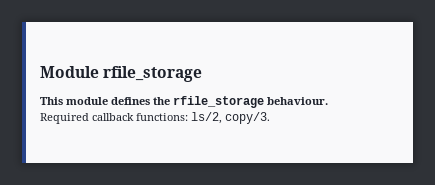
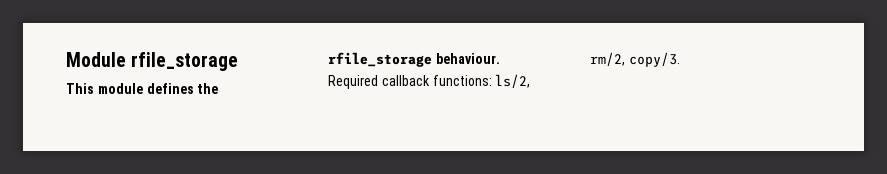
- Required callback functions: ls/2, copy/3.
+ Required callback functions: ls/2, rm/2, copy/3.

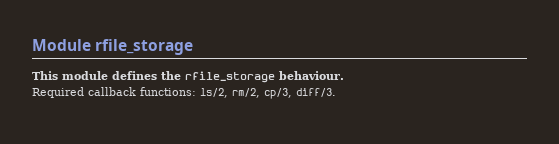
- Required callback functions: ls/2, rm/2, copy/3.
+ Required callback functions: ls/2, rm/2, cp/3, diff/3.

